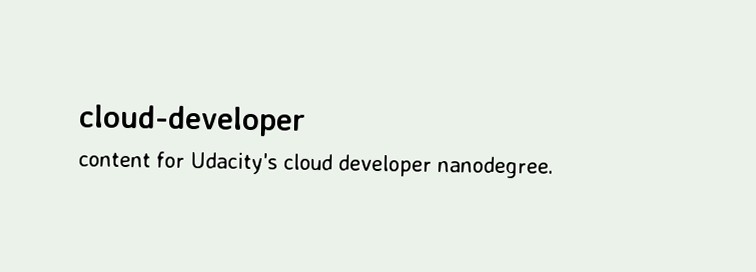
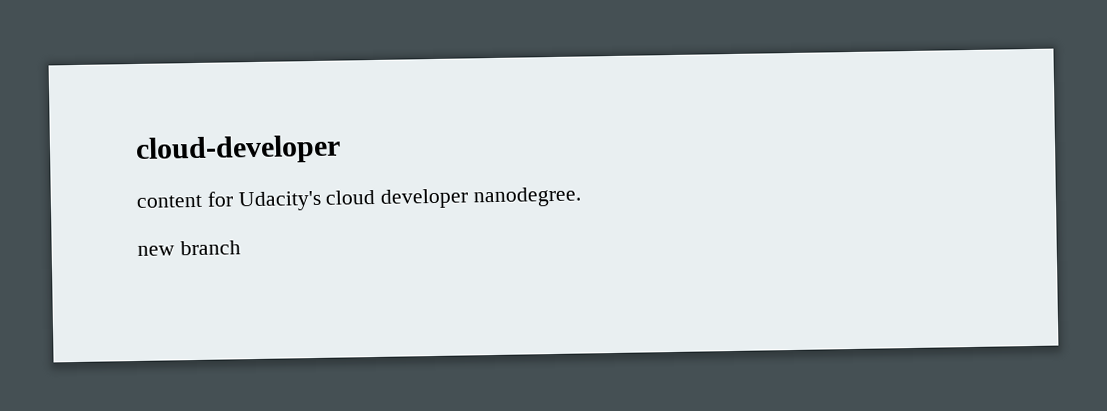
+ new branch

